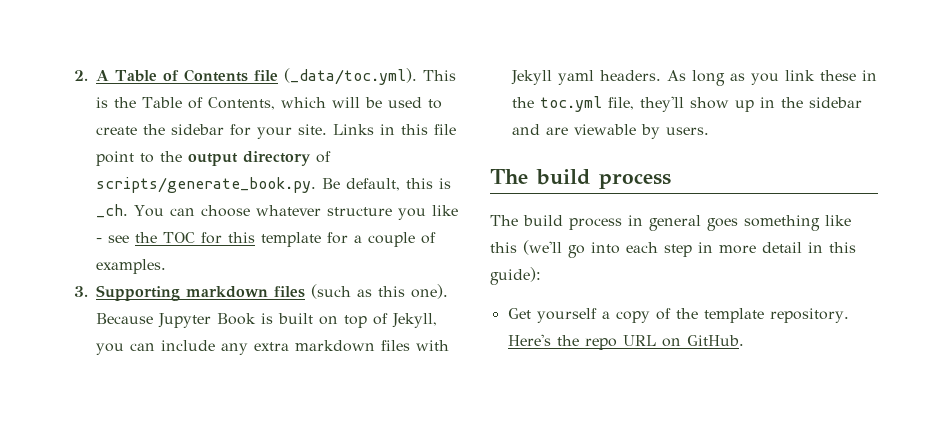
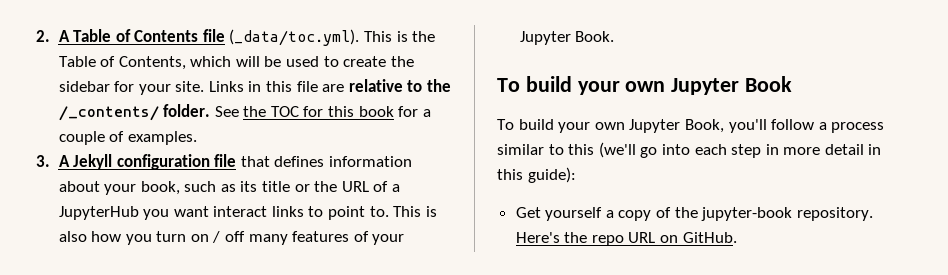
- Links in this file point to the output directory of scripts/generate_book.py. Be default, this is _ch. You can choose whatever structure you like - see the TOC for this template for a couple of examples.
+ Links in this file are relative to the /_contents/ folder. See the TOC for this book for a couple of examples.
- 3. Supporting markdown files (such as this one). Because Jupyter Book is built on top of Jekyll, you can include any extra markdown files with Jekyll yaml headers. As long as you link these in the toc.yml file, they'll show up in the sidebar and are viewable by users.
- The build process
- The build process in general goes something like this (we'll go into each step in more detail in this guide):
+ 3. A Jekyll configuration file that defines information about your book, such as its title or the URL of a JupyterHub you want interact links to point to. This is also how you turn on / off many features of your Jupyter Book.
+ To build your own Jupyter Book
+ To build your own Jupyter Book, you'll follow a process similar to this (we'll go into each step in more detail in this guide):
- Get yourself a copy of the template repository.
+ Get yourself a copy of the jupyter-book repository.

